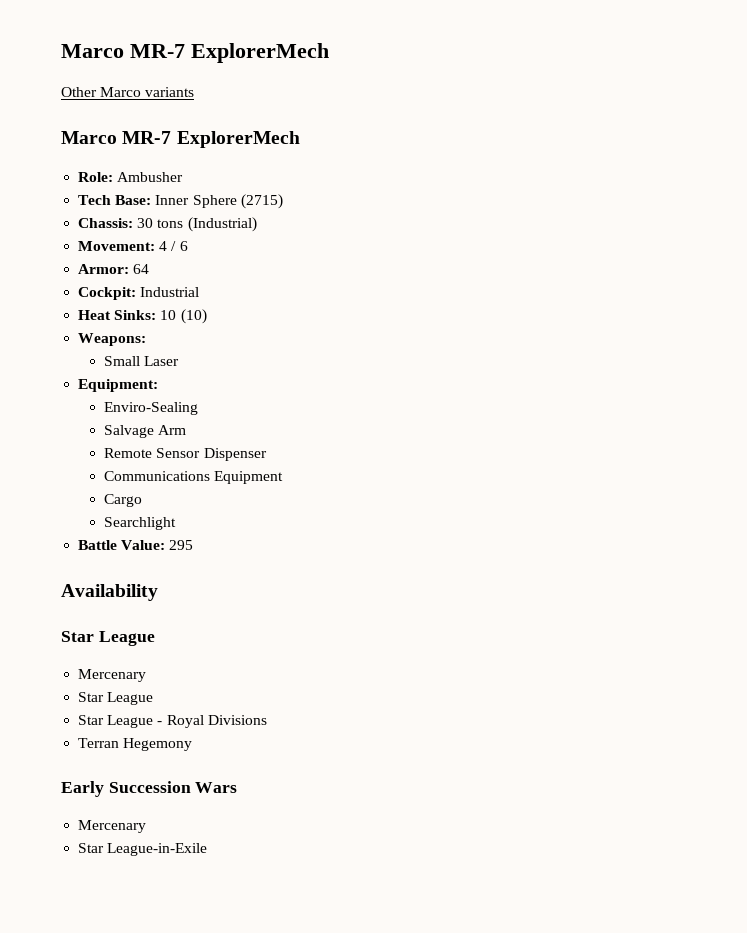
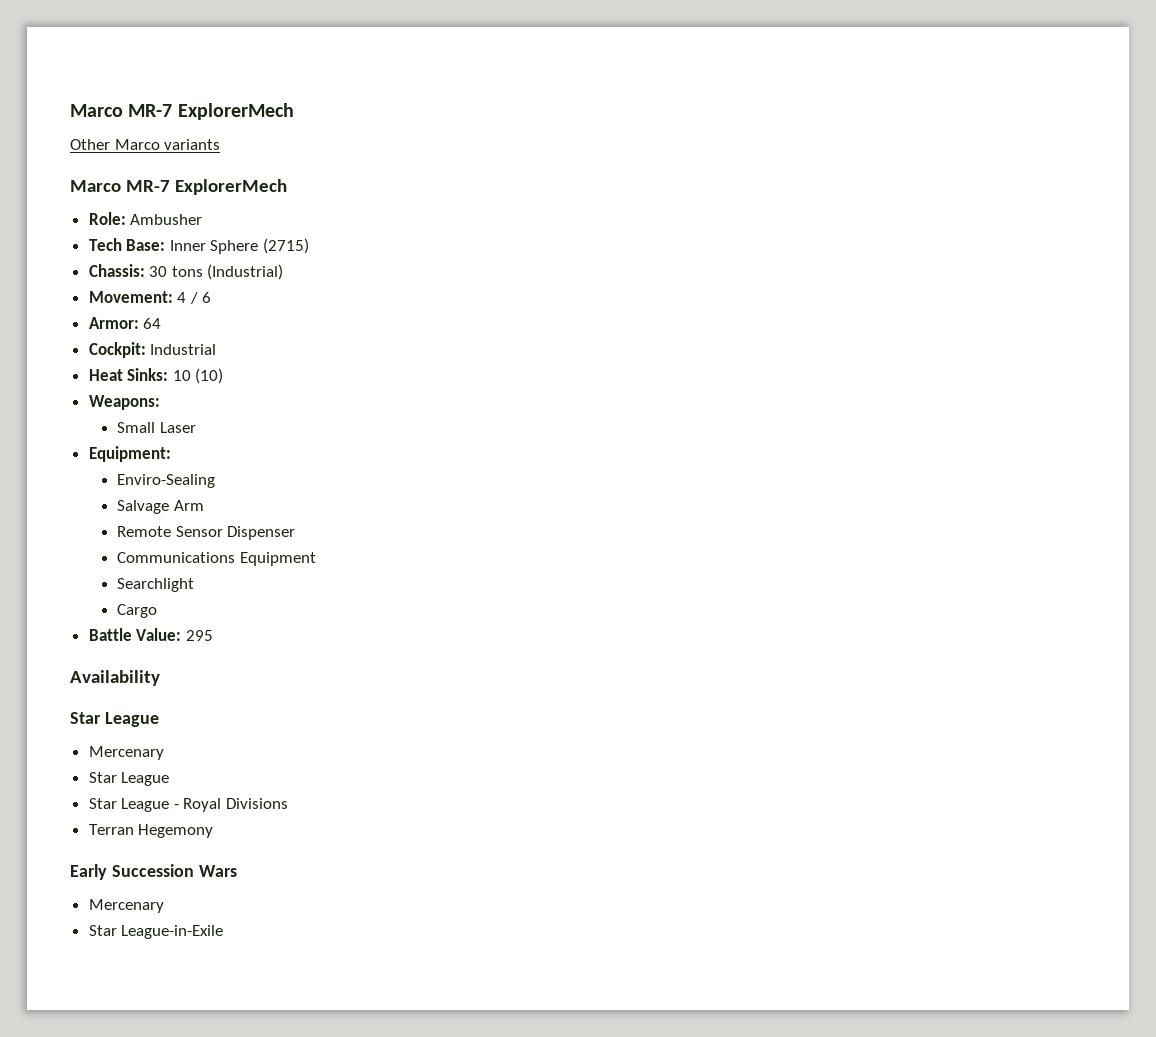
+ Searchlight
- Searchlight

